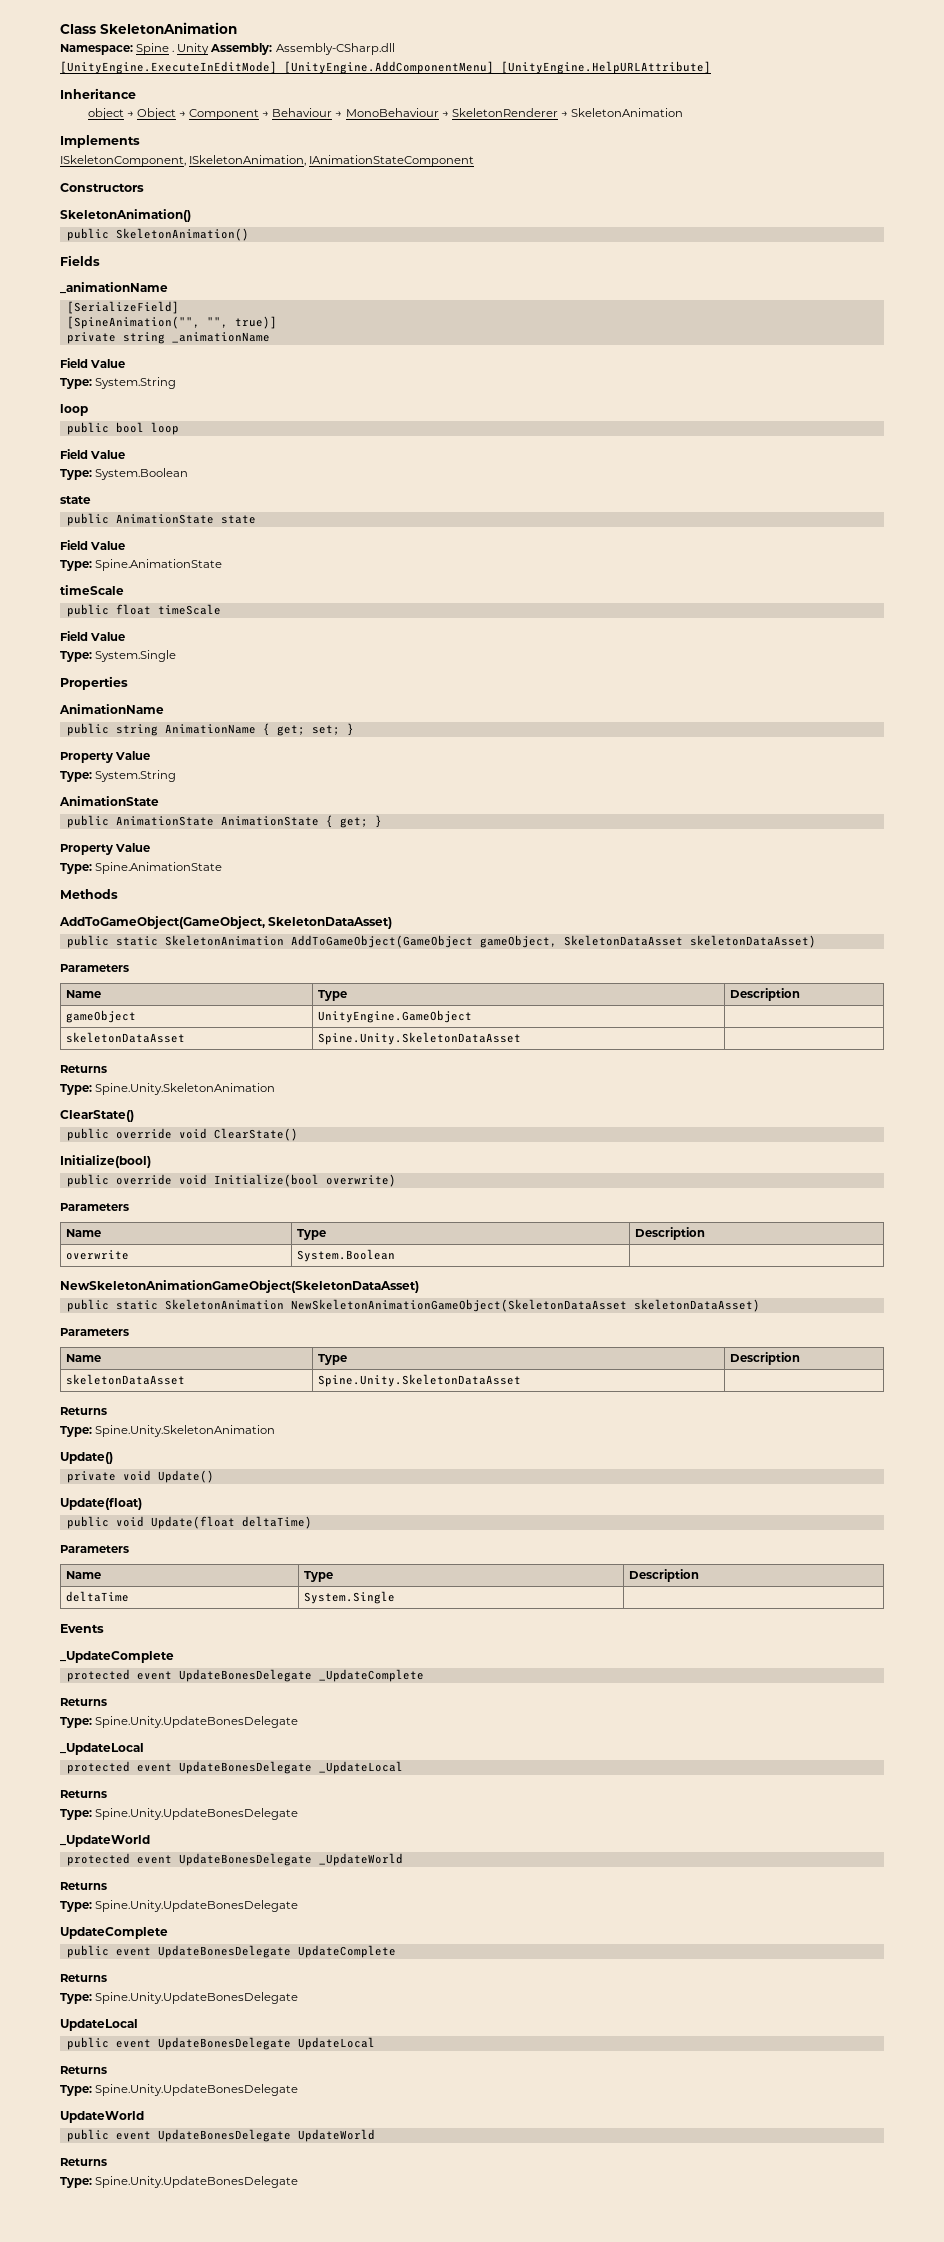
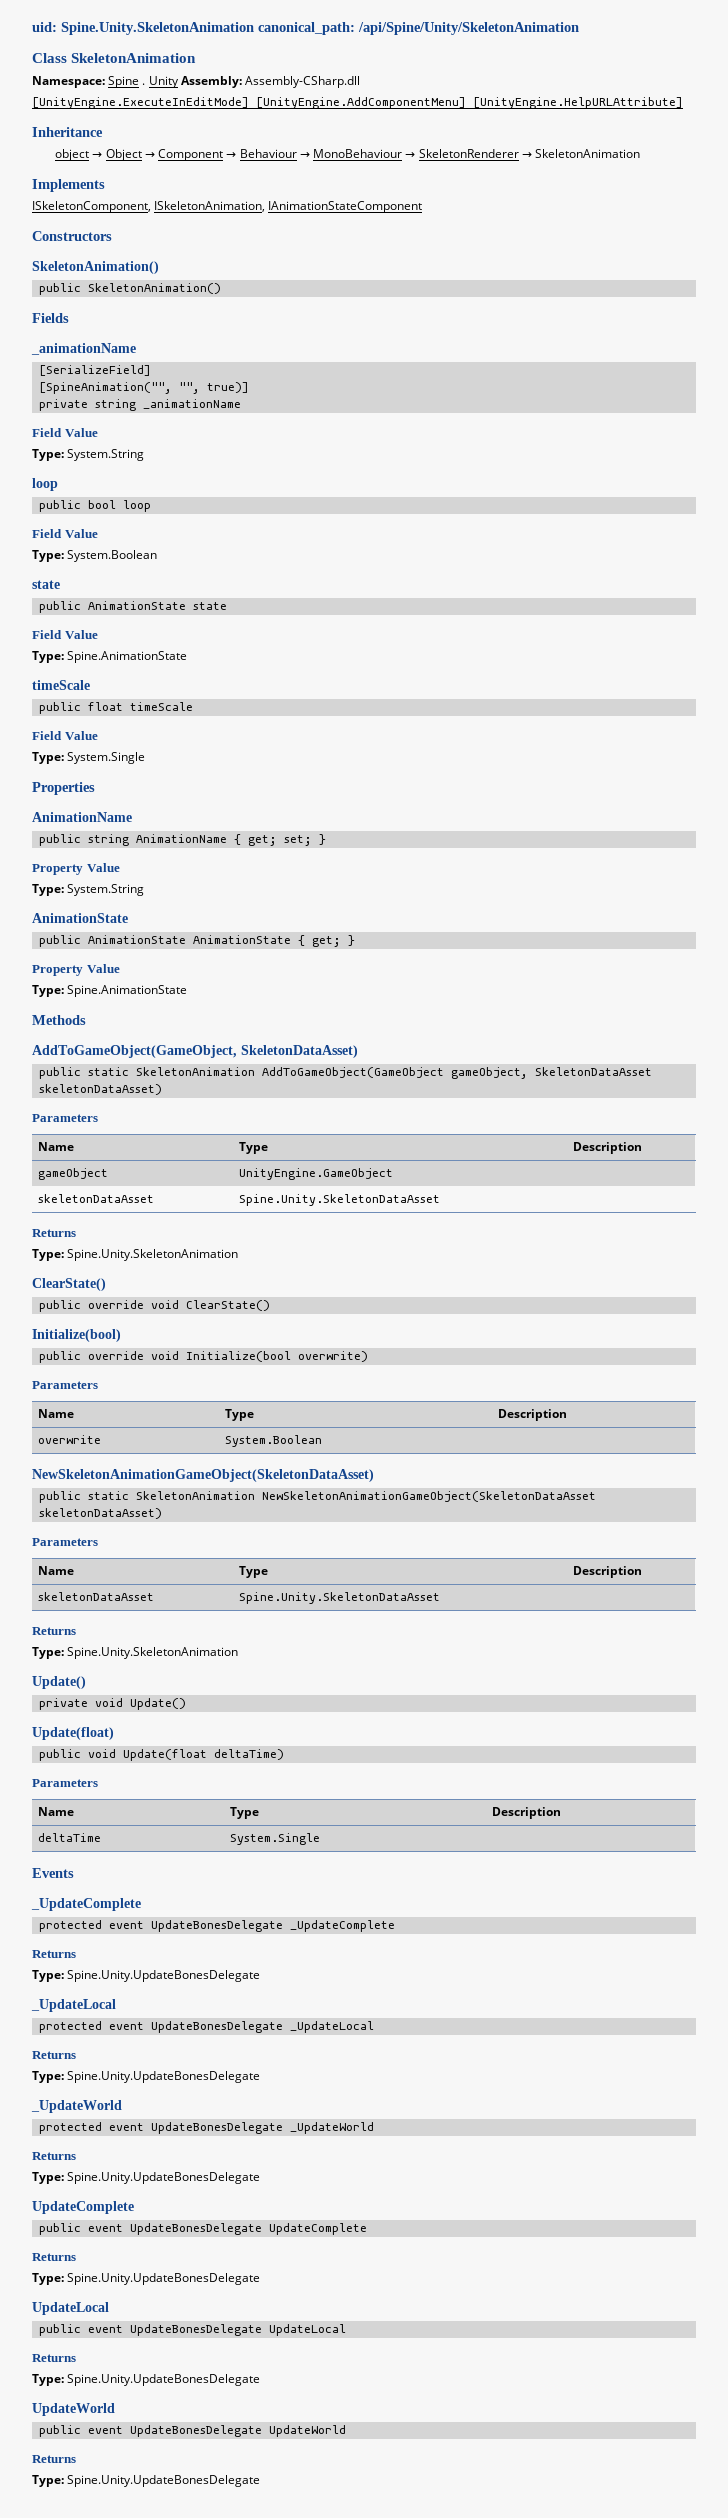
+ uid: Spine.Unity.SkeletonAnimation canonical_path: /api/Spine/Unity/SkeletonAnimation

